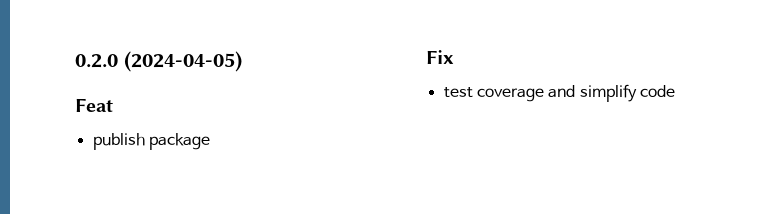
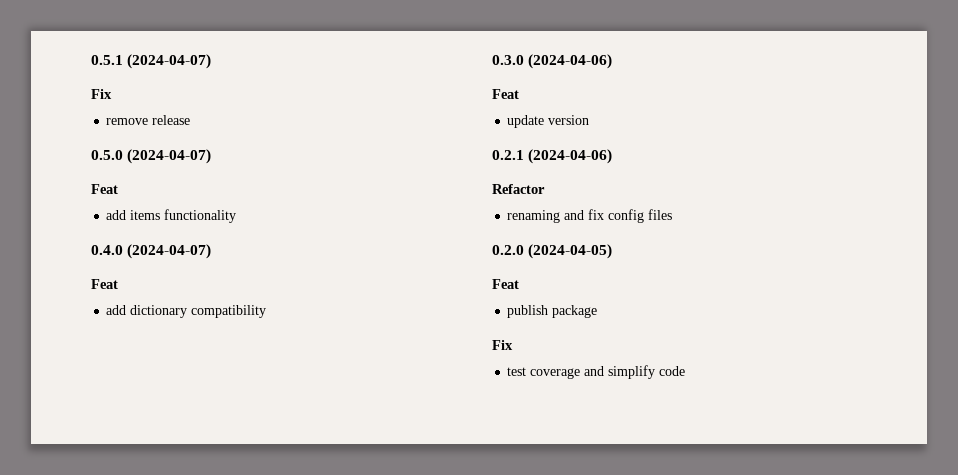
+ 0.5.1 (2024-04-07)
+ Fix
+ remove release
+ 0.5.0 (2024-04-07)
+ Feat
+ add items functionality
+ 0.4.0 (2024-04-07)
+ Feat
+ add dictionary compatibility
+ 0.3.0 (2024-04-06)
+ Feat
+ update version
+ 0.2.1 (2024-04-06)
+ Refactor
+ renaming and fix config files

